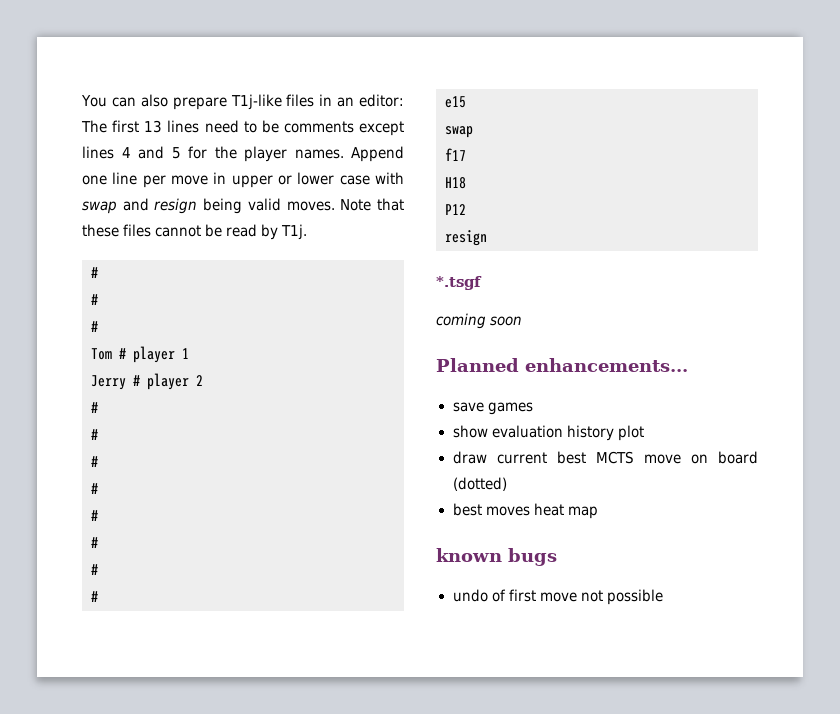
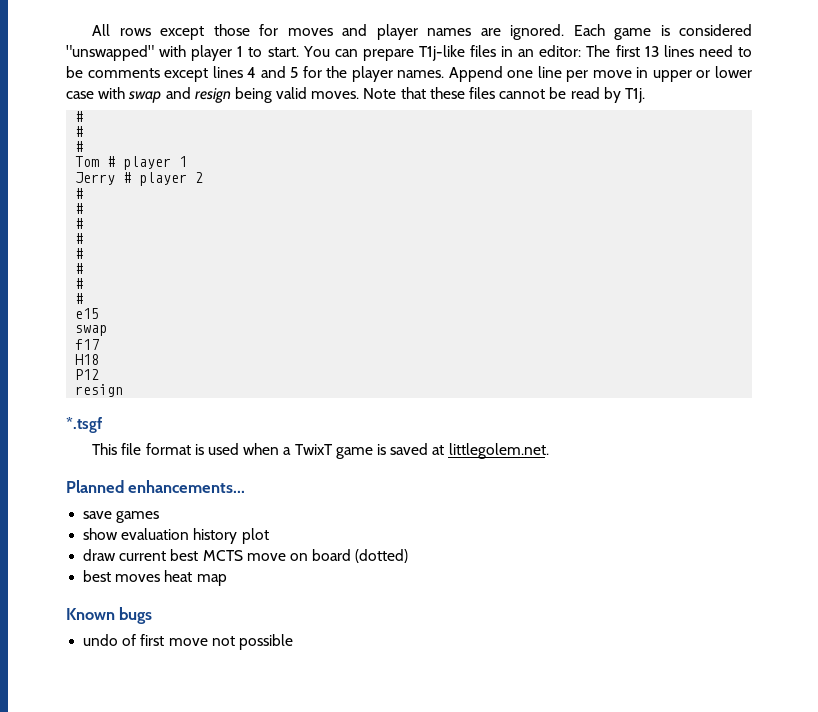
+ All rows except those for moves and player names are ignored. Each game is considered "unswapped" with player 1 to start.
- You can also prepare T1j-like files in an editor: The first 13 lines need to be comments except lines 4 and 5 for the player names.
+ You can prepare T1j-like files in an editor: The first 13 lines need to be comments except lines 4 and 5 for the player names.
- coming soon
+ This file format is used when a TwixT game is saved at littlegolem.net.
- known bugs
+ Known bugs

